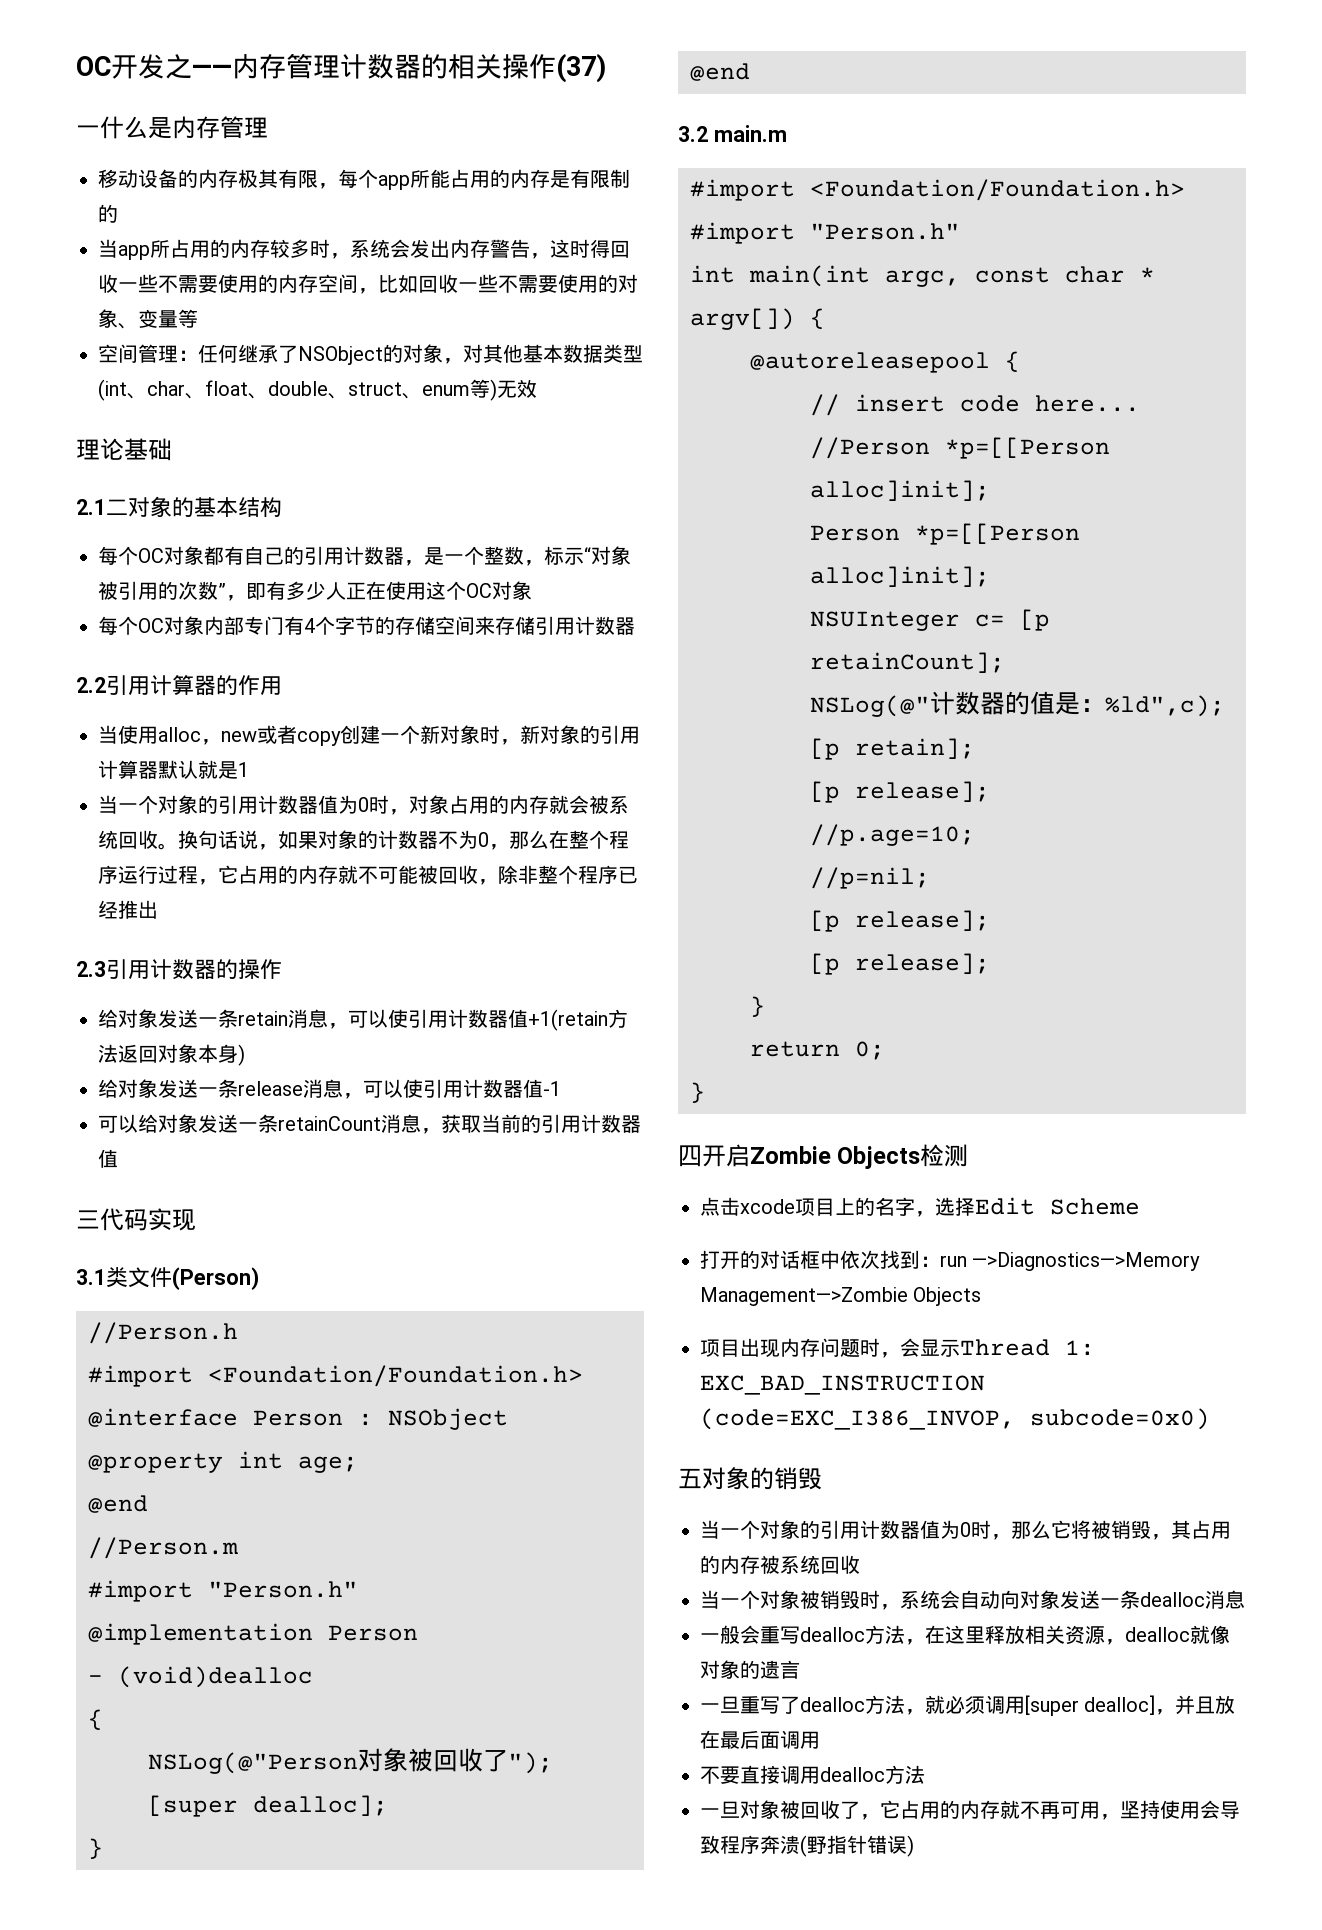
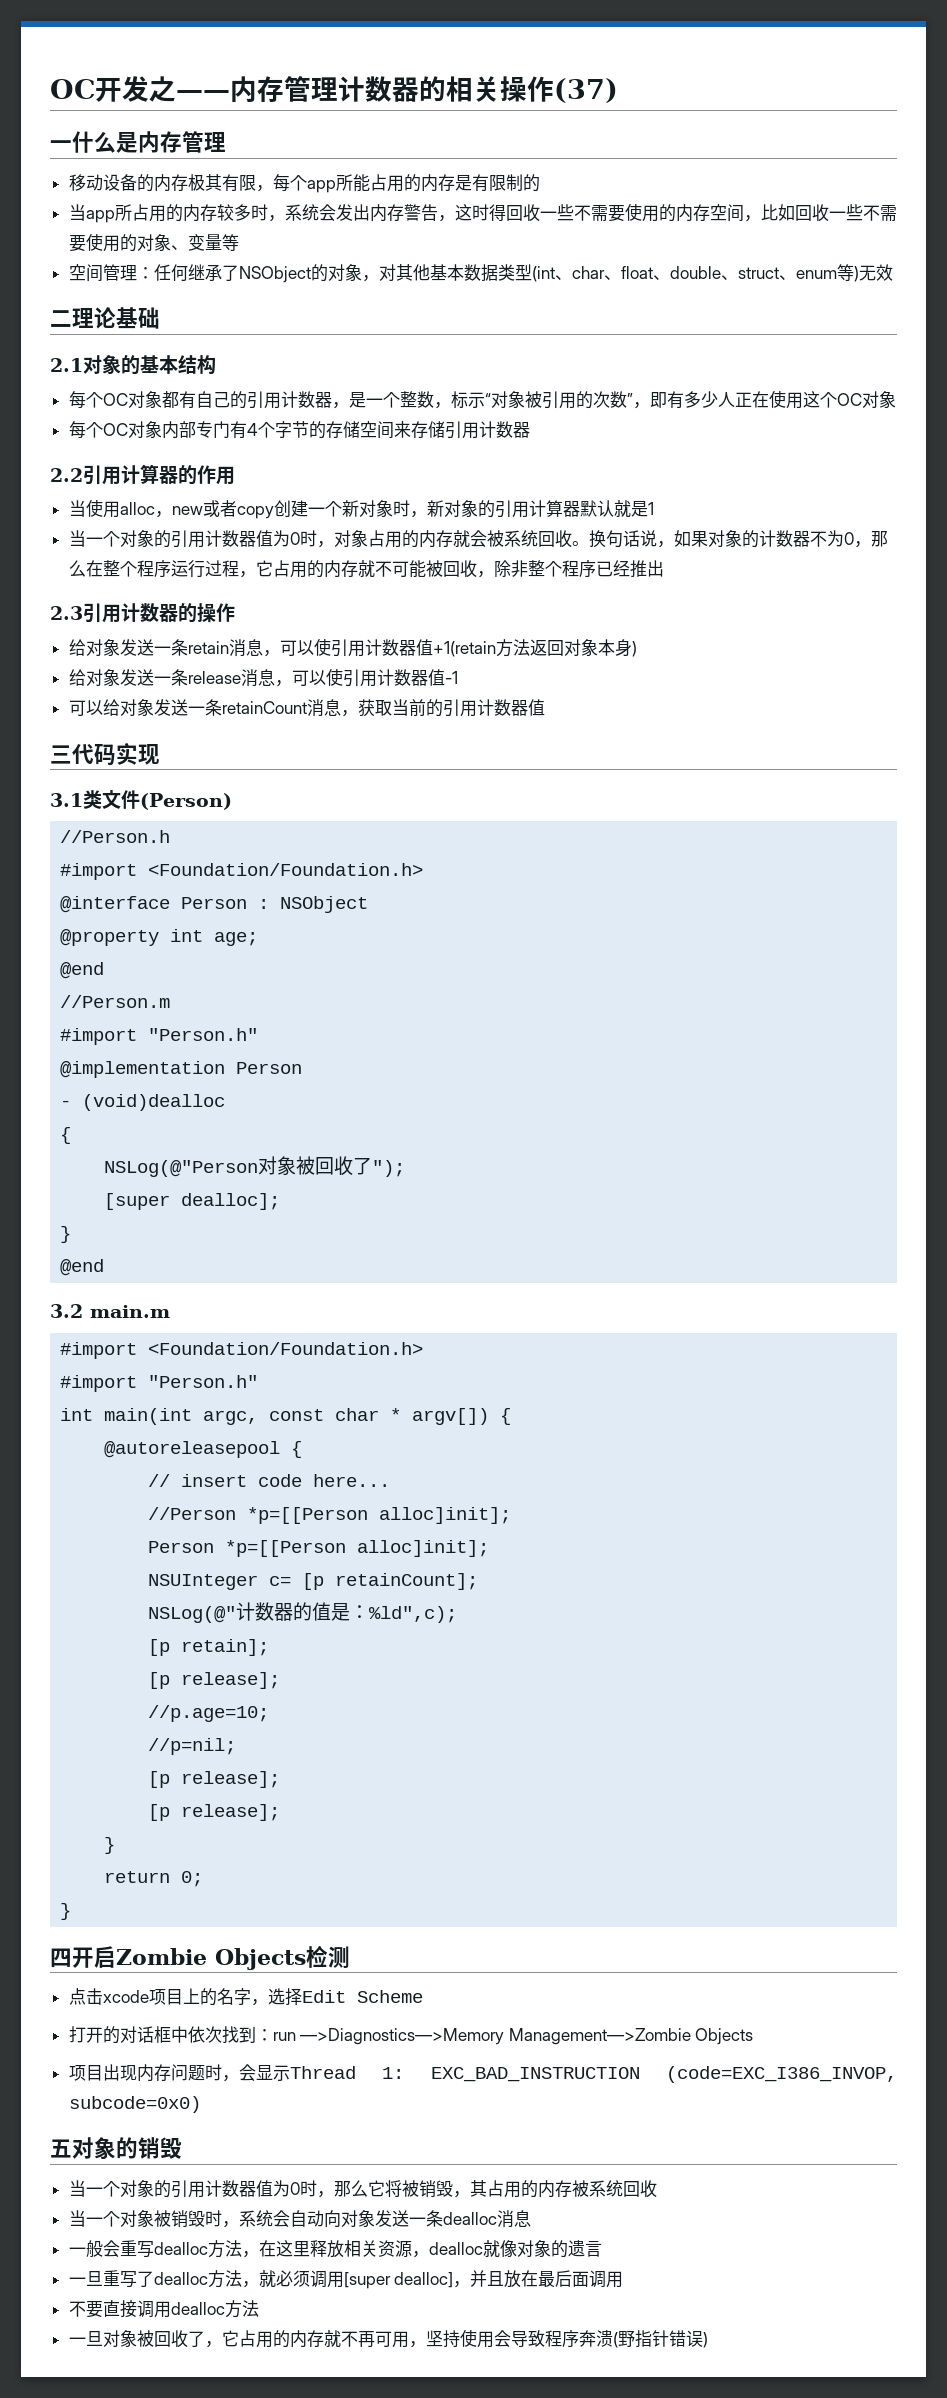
- 理论基础
+ 二理论基础
- 2.1二对象的基本结构
+ 2.1对象的基本结构

